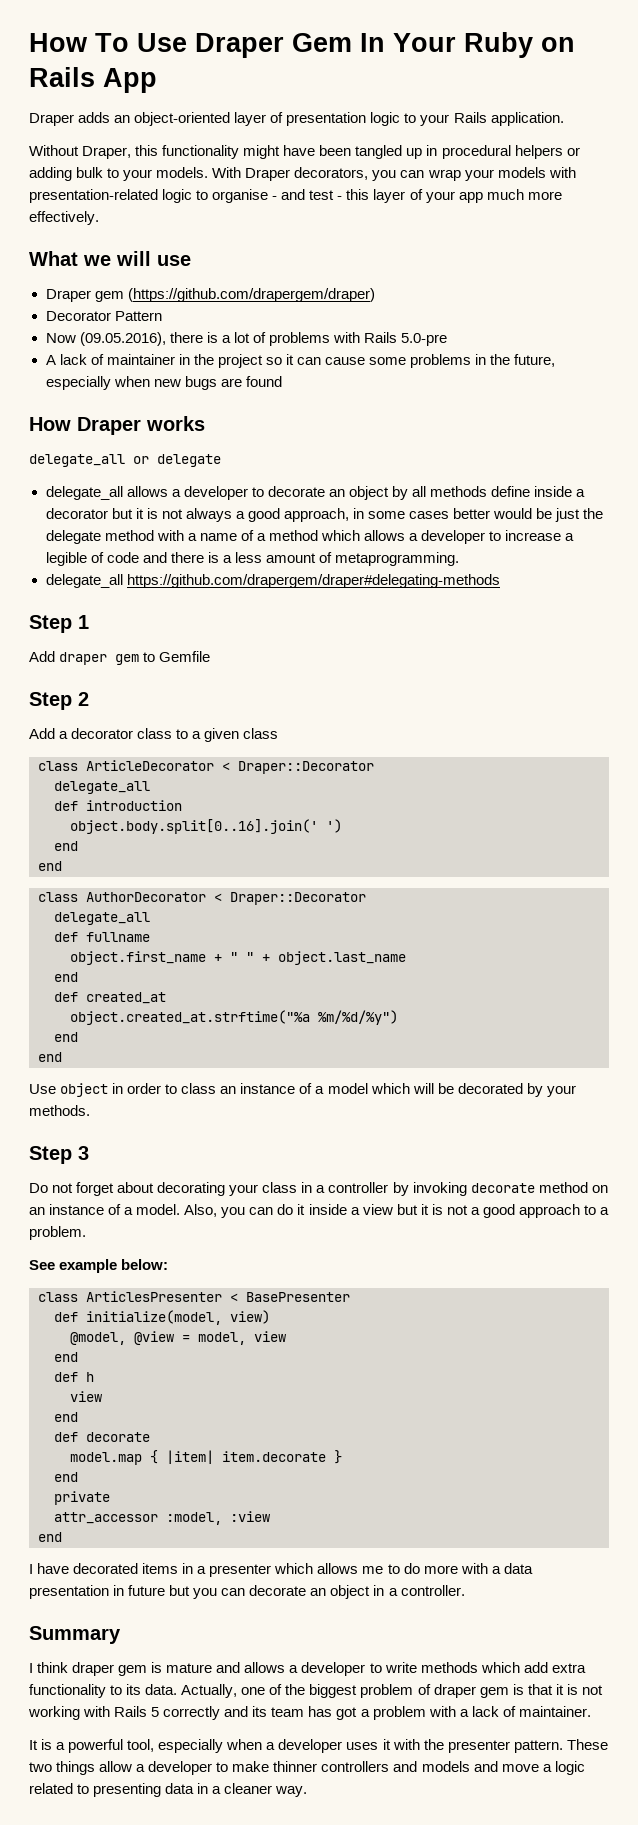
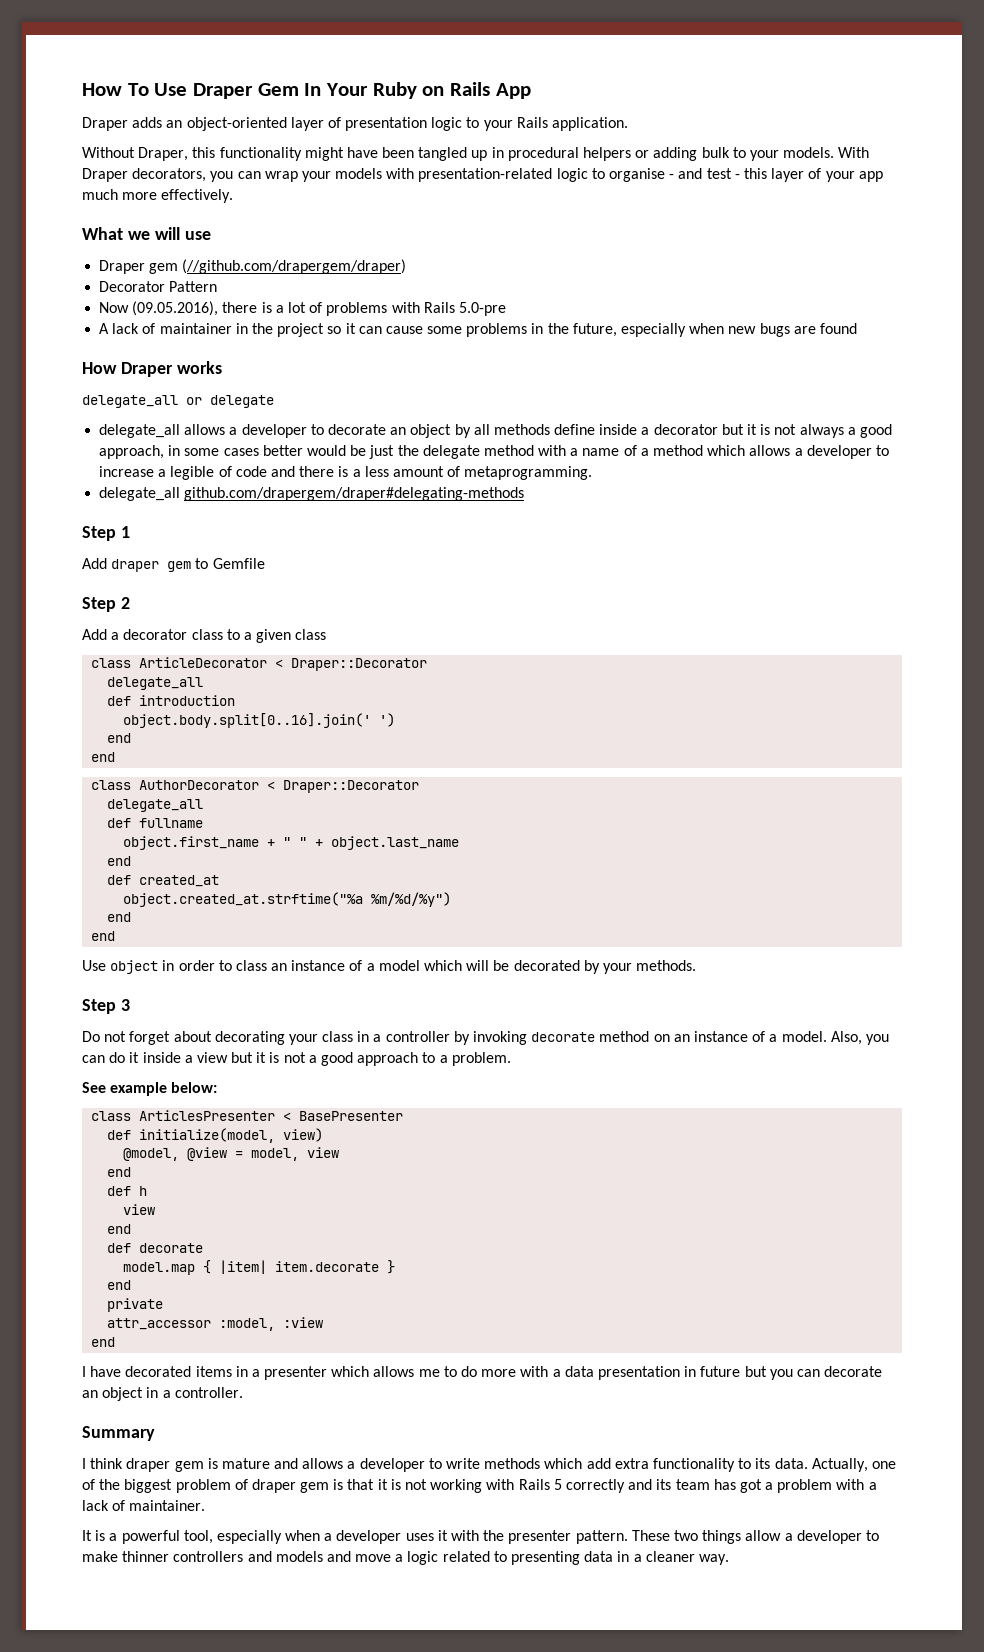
- Draper gem (https://github.com/drapergem/draper)
+ Draper gem (//github.com/drapergem/draper)
- delegate_all https://github.com/drapergem/draper#delegating-methods
+ delegate_all github.com/drapergem/draper#delegating-methods

